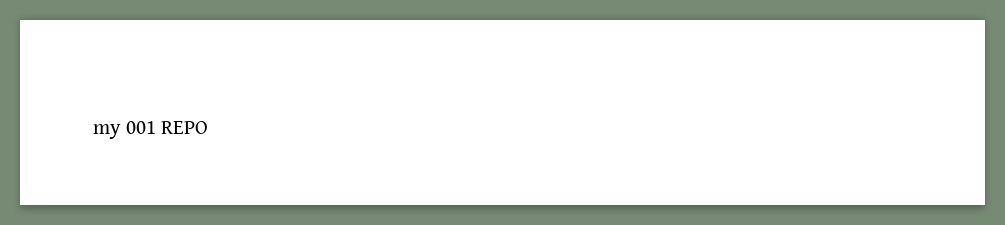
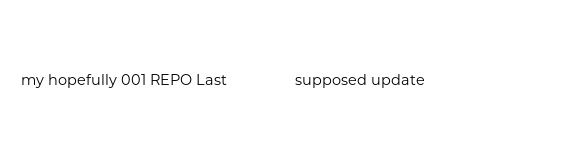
- my 001 REPO
+ my hopefully 001 REPO Last supposed update

